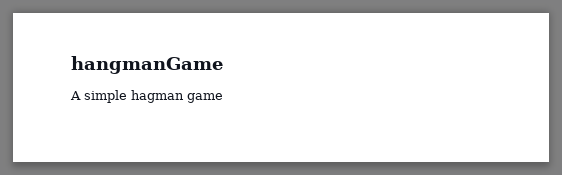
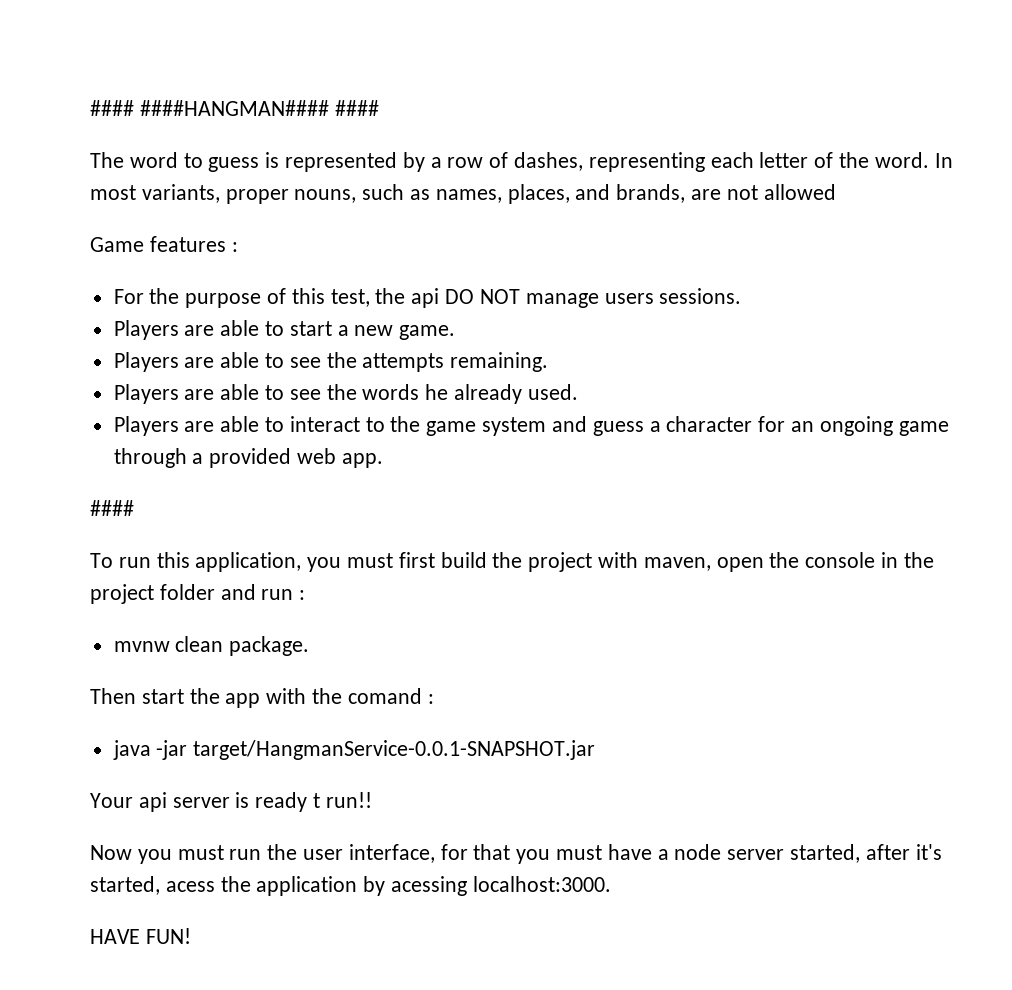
- hangmanGame
- A simple hagman game
+ #### ####HANGMAN#### ####
+ The word to guess is represented by a row of dashes, representing each letter of the word. In most variants, proper nouns, such as names, places, and brands, are not allowed
+ Game features :
+ For the purpose of this test, the api DO NOT manage users sessions.
+ Players are able to start a new game.
+ Players are able to see the attempts remaining.
+ Players are able to see the words he already used.
+ Players are able to interact to the game system and guess a character for an ongoing game through a provided web app.
+ ####
+ To run this application, you must first build the project with maven, open the console in the project folder and run :
+ mvnw clean package.
+ Then start the app with the comand :
+ java -jar target/HangmanService-0.0.1-SNAPSHOT.jar
+ Your api server is ready t run!!
+ Now you must run the user interface, for that you must have a node server started, after it's started, acess the application by acessing localhost:3000.
+ HAVE FUN!

